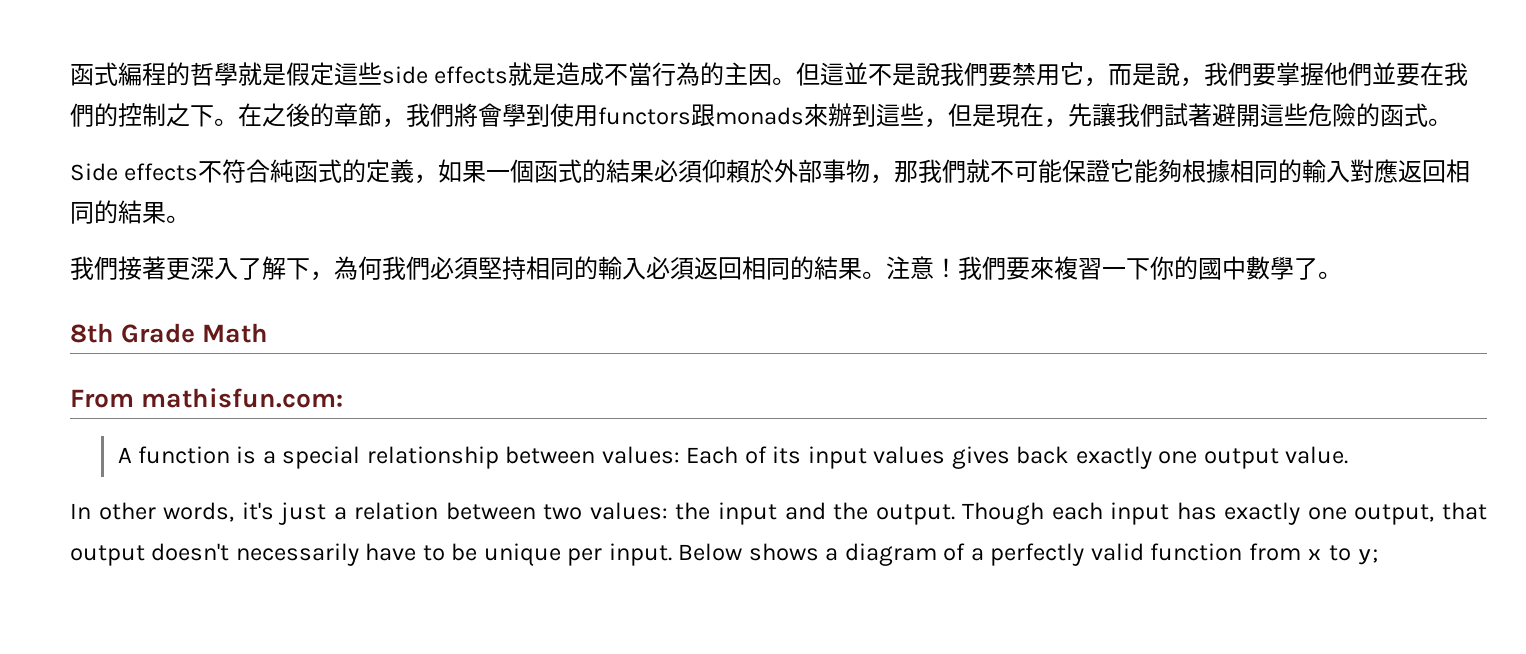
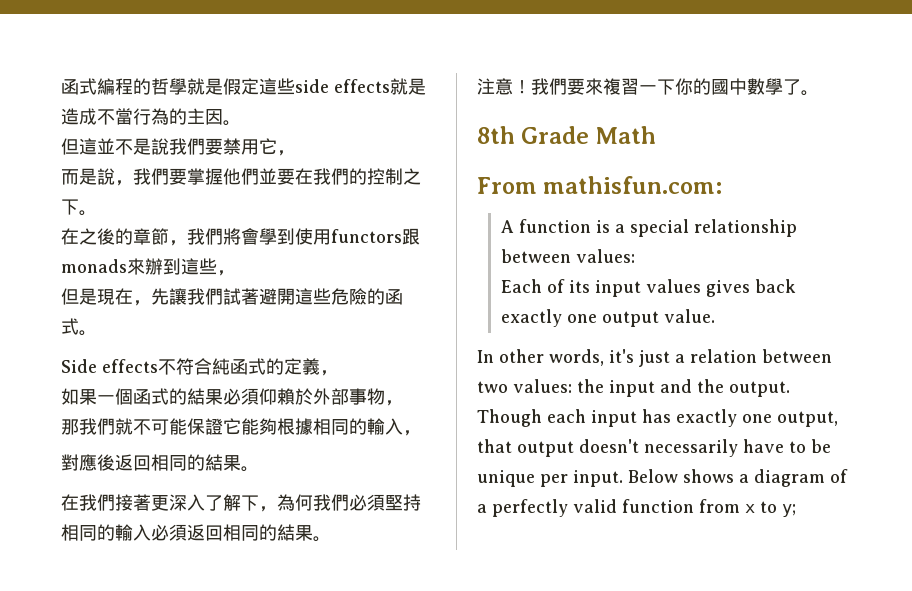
- 函式編程的哲學就是假定這些side effects就是造成不當行為的主因。但這並不是說我們要禁用它，而是說，我們要掌握他們並要在我們的控制之下。在之後的章節，我們將會學到使用functors跟monads來辦到這些，但是現在，先讓我們試著避開這些危險的函式。
+ 函式編程的哲學就是假定這些side effects就是造成不當行為的主因。
+ 但這並不是說我們要禁用它，
+ 而是說，我們要掌握他們並要在我們的控制之下。
+ 在之後的章節，我們將會學到使用functors跟monads來辦到這些，
+ 但是現在，先讓我們試著避開這些危險的函式。
- Side effects不符合純函式的定義，如果一個函式的結果必須仰賴於外部事物，那我們就不可能保證它能夠根據相同的輸入對應返回相同的結果。
- 我們接著更深入了解下，為何我們必須堅持相同的輸入必須返回相同的結果。注意！
+ Side effects不符合純函式的定義，
+ 如果一個函式的結果必須仰賴於外部事物，
+ 那我們就不可能保證它能夠根據相同的輸入，
+ 對應後返回相同的結果。
+ 在我們接著更深入了解下，為何我們必須堅持相同的輸入必須返回相同的結果。
+ 注意！
- A function is a special relationship between values: Each of its input values gives back exactly one output value.
+ A function is a special relationship between values:
+ Each of its input values gives back exactly one output value.

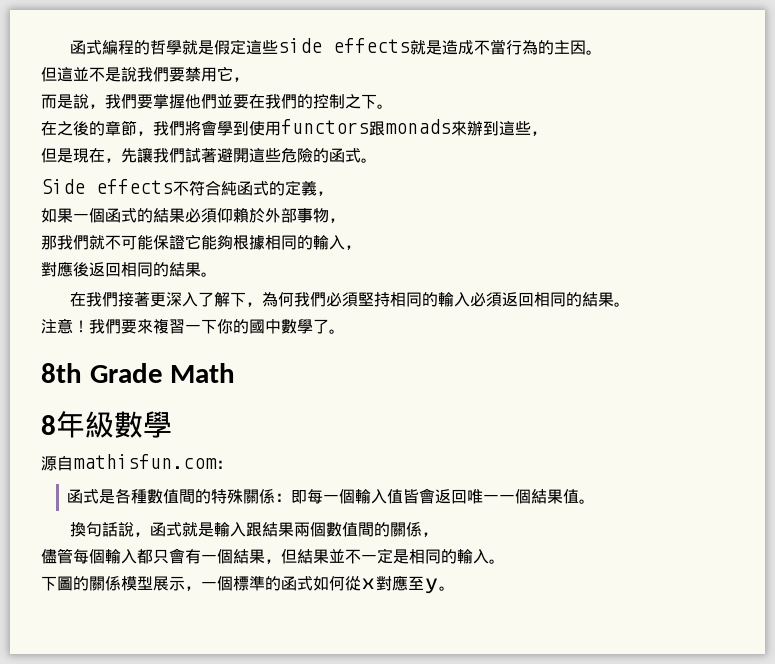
- From mathisfun.com:
- A function is a special relationship between values:
- Each of its input values gives back exactly one output value.
- In other words, it's just a relation between two values: the input and the output. Though each input has exactly one output, that output doesn't necessarily have to be unique per input. Below shows a diagram of a perfectly valid function from x to y;
+ 8年級數學
+ 源自mathisfun.com：
+ 函式是各種數值間的特殊關係：即每一個輸入值皆會返回唯一一個結果值。
+ 換句話說，函式就是輸入跟結果兩個數值間的關係，
+ 儘管每個輸入都只會有一個結果，但結果並不一定是相同的輸入。
+ 下圖的關係模型展示，一個標準的函式如何從x對應至y。

